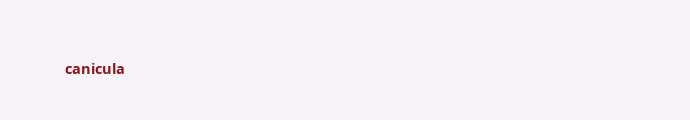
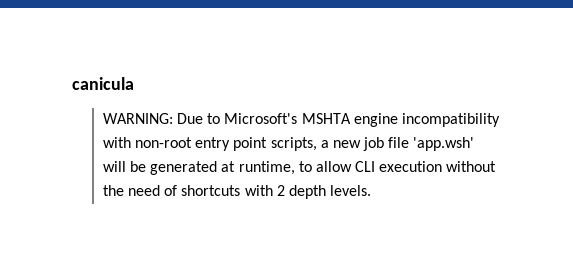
+ WARNING: Due to Microsoft's MSHTA engine incompatibility with non-root entry point scripts, a new job file 'app.wsh' will be generated at runtime, to allow CLI execution without the need of shortcuts with 2 depth levels.

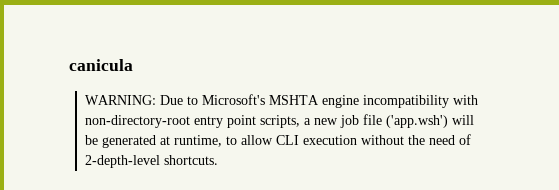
- WARNING: Due to Microsoft's MSHTA engine incompatibility with non-root entry point scripts, a new job file 'app.wsh' will be generated at runtime, to allow CLI execution without the need of shortcuts with 2 depth levels.
+ WARNING: Due to Microsoft's MSHTA engine incompatibility with non-directory-root entry point scripts, a new job file ('app.wsh') will be generated at runtime, to allow CLI execution without the need of 2-depth-level shortcuts.

